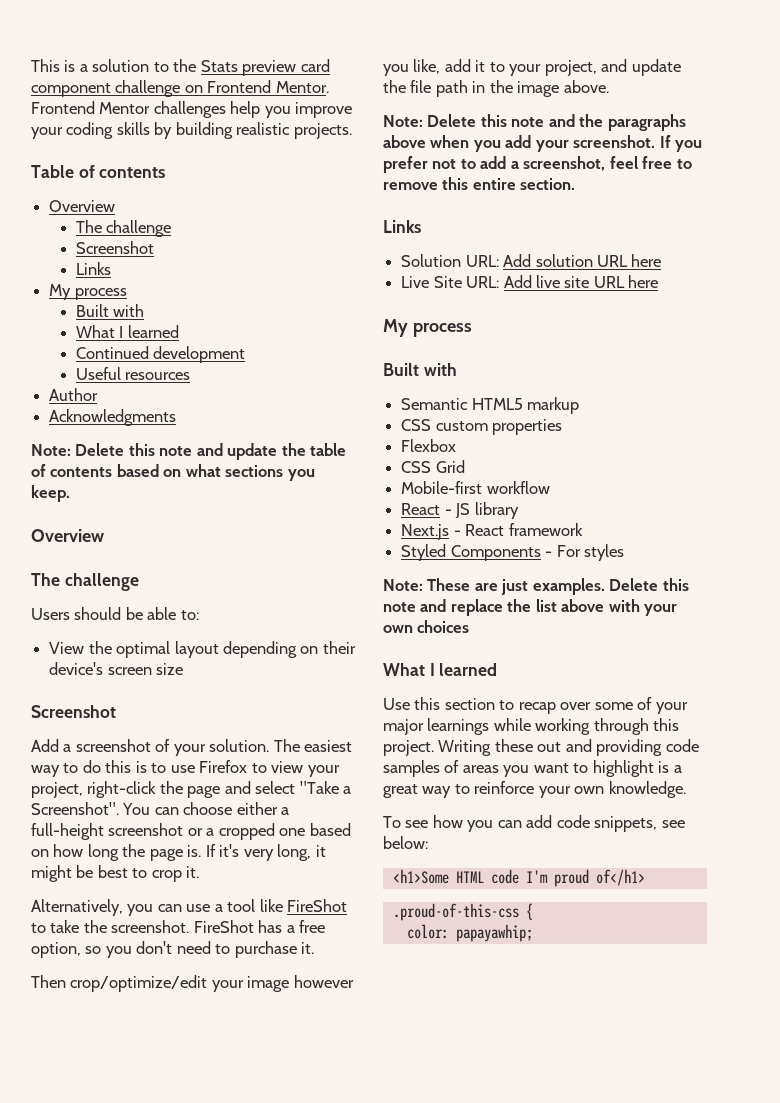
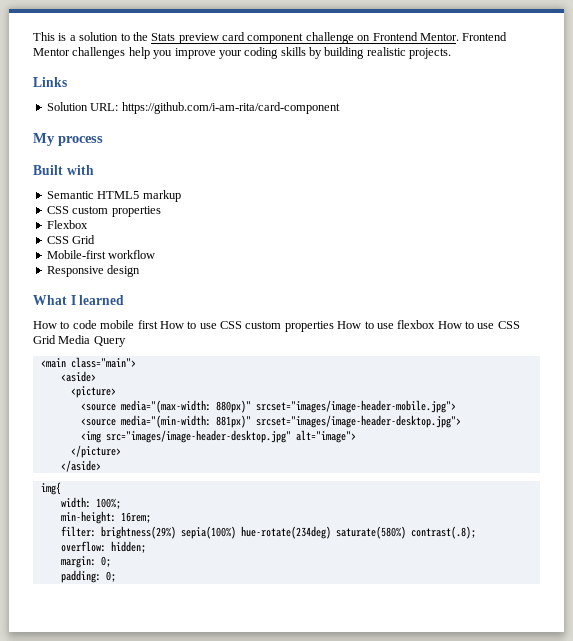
- Table of contents
- Overview
- The challenge
- Screenshot
  Links
- My process
- Built with
- What I learned
- Continued development
- Useful resources
- Author
- Acknowledgments
- Note: Delete this note and update the table of contents based on what sections you keep.
- Overview
- The challenge
- Users should be able to:
- View the optimal layout depending on their device's screen size
- Screenshot
- Add a screenshot of your solution. The easiest way to do this is to use Firefox to view your project, right-click the page and select "Take a Screenshot". You can choose either a full-height screenshot or a cropped one based on how long the page is. If it's very long, it might be best to crop it.
- Alternatively, you can use a tool like FireShot to take the screenshot. FireShot has a free option, so you don't need to purchase it.
- Then crop/optimize/edit your image however you like, add it to your project, and update the file path in the image above.
- Note: Delete this note and the paragraphs above when you add your screenshot. If you prefer not to add a screenshot, feel free to remove this entire section.
- Links
- Solution URL: Add solution URL here
- Live Site URL: Add live site URL here
+ Solution URL: https://github.com/i-am-rita/card-component
- React - JS library
- Next.js - React framework
- Styled Components - For styles
- Note: These are just examples. Delete this note and replace the list above with your own choices
+ Responsive design
  What I learned
- Use this section to recap over some of your major learnings while working through this project. Writing these out and providing code samples of areas you want to highlight is a great way to reinforce your own knowledge.
- To see how you can add code snippets, see below:
- <h1>Some HTML code I'm proud of</h1>
- .proud-of-this-css {
- color: papayawhip;
+ How to code mobile first How to use CSS custom properties How to use flexbox How to use CSS Grid Media Query
+ <main class="main">
+ <aside>
+ <picture>
+ <source media="(max-width: 880px)" srcset="images/image-header-mobile.jpg">
+ <source media="(min-width: 881px)" srcset="images/image-header-desktop.jpg">
+ <img src="images/image-header-desktop.jpg" alt="image">
+ </picture>
+ </aside>
+ img{
+ width: 100%;
+ min-height: 16rem;
+ filter: brightness(29%) sepia(100%) hue-rotate(234deg) saturate(580%) contrast(.8);
+ overflow: hidden;
+ margin: 0;
+ padding: 0;

